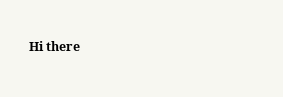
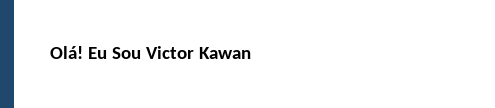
- Hi there
+ Olá! Eu Sou Victor Kawan

